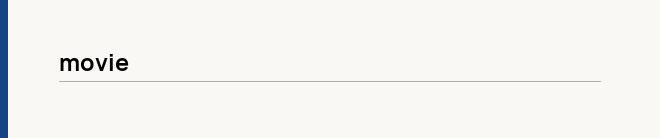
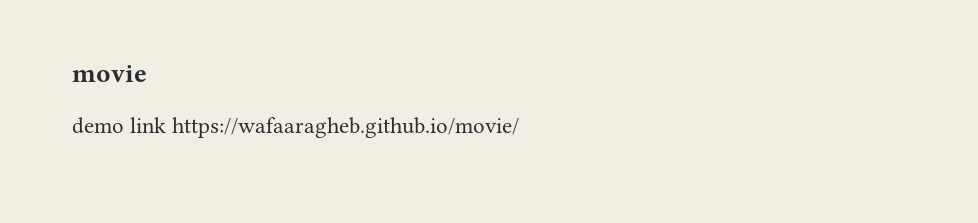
+ demo link https://wafaaragheb.github.io/movie/

